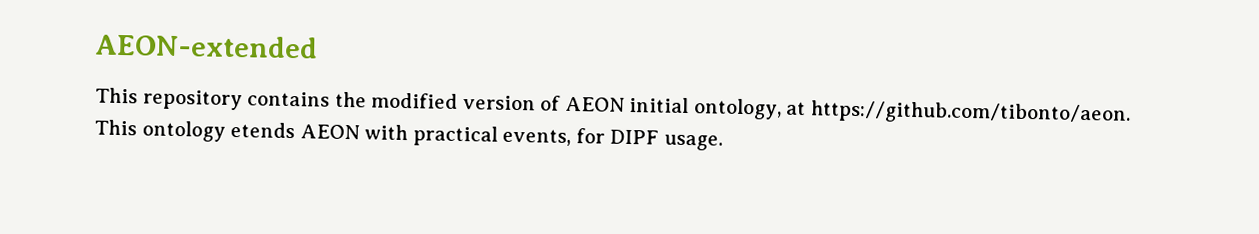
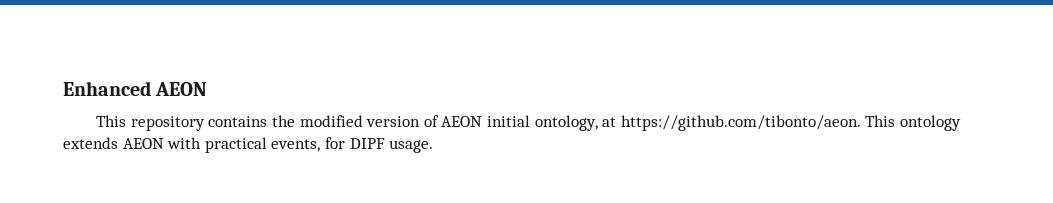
- AEON-extended
+ Enhanced AEON
- This repository contains the modified version of AEON initial ontology, at https://github.com/tibonto/aeon. This ontology etends AEON with practical events, for DIPF usage.
+ This repository contains the modified version of AEON initial ontology, at https://github.com/tibonto/aeon. This ontology extends AEON with practical events, for DIPF usage.

